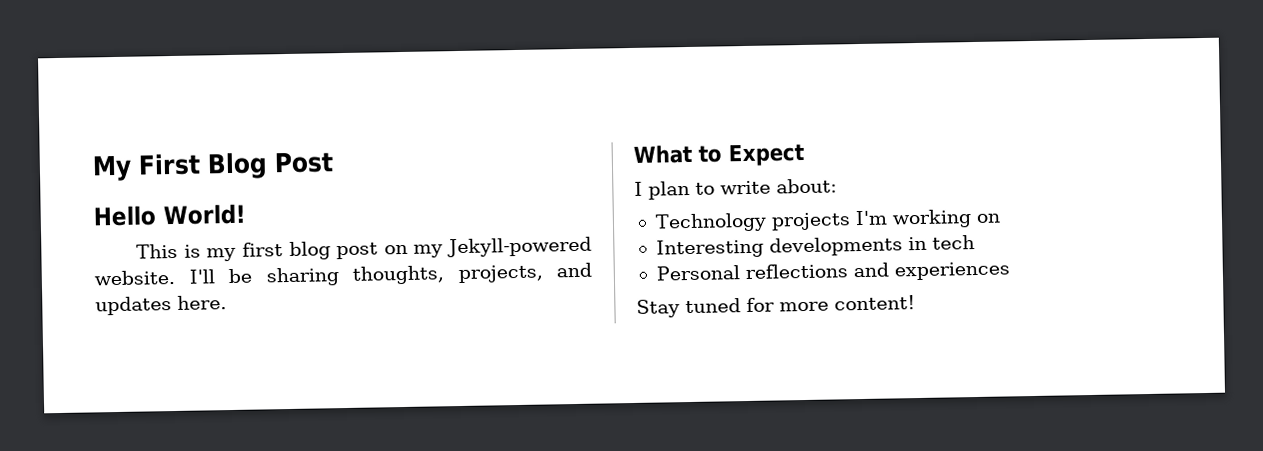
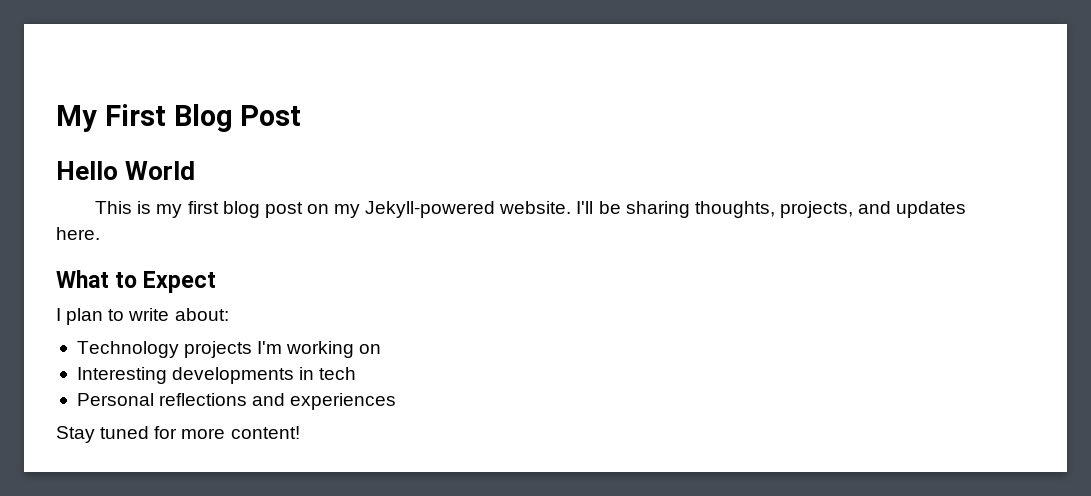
- Hello World!
+ Hello World

